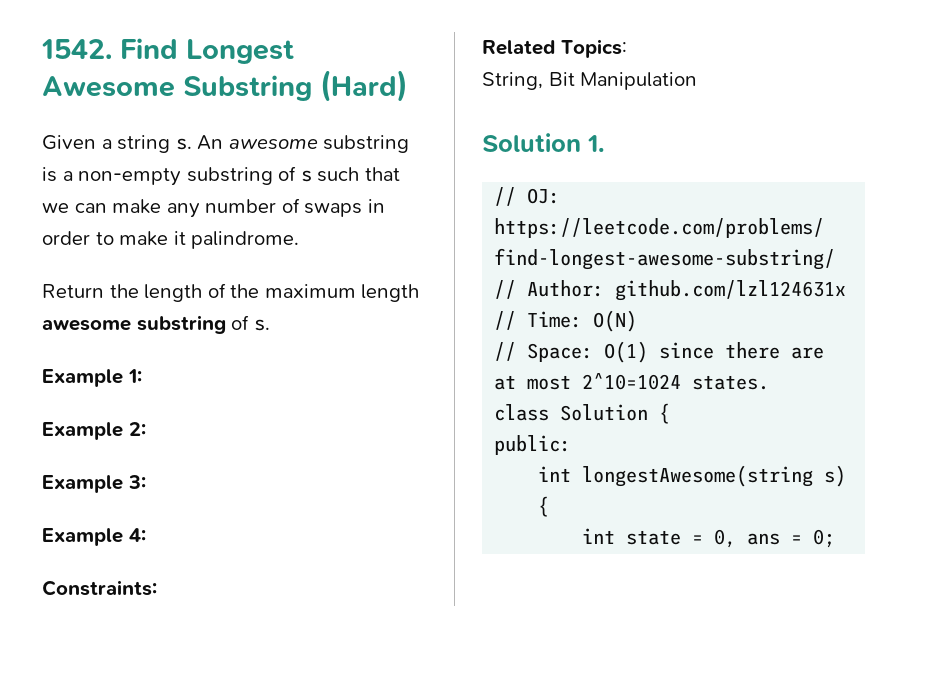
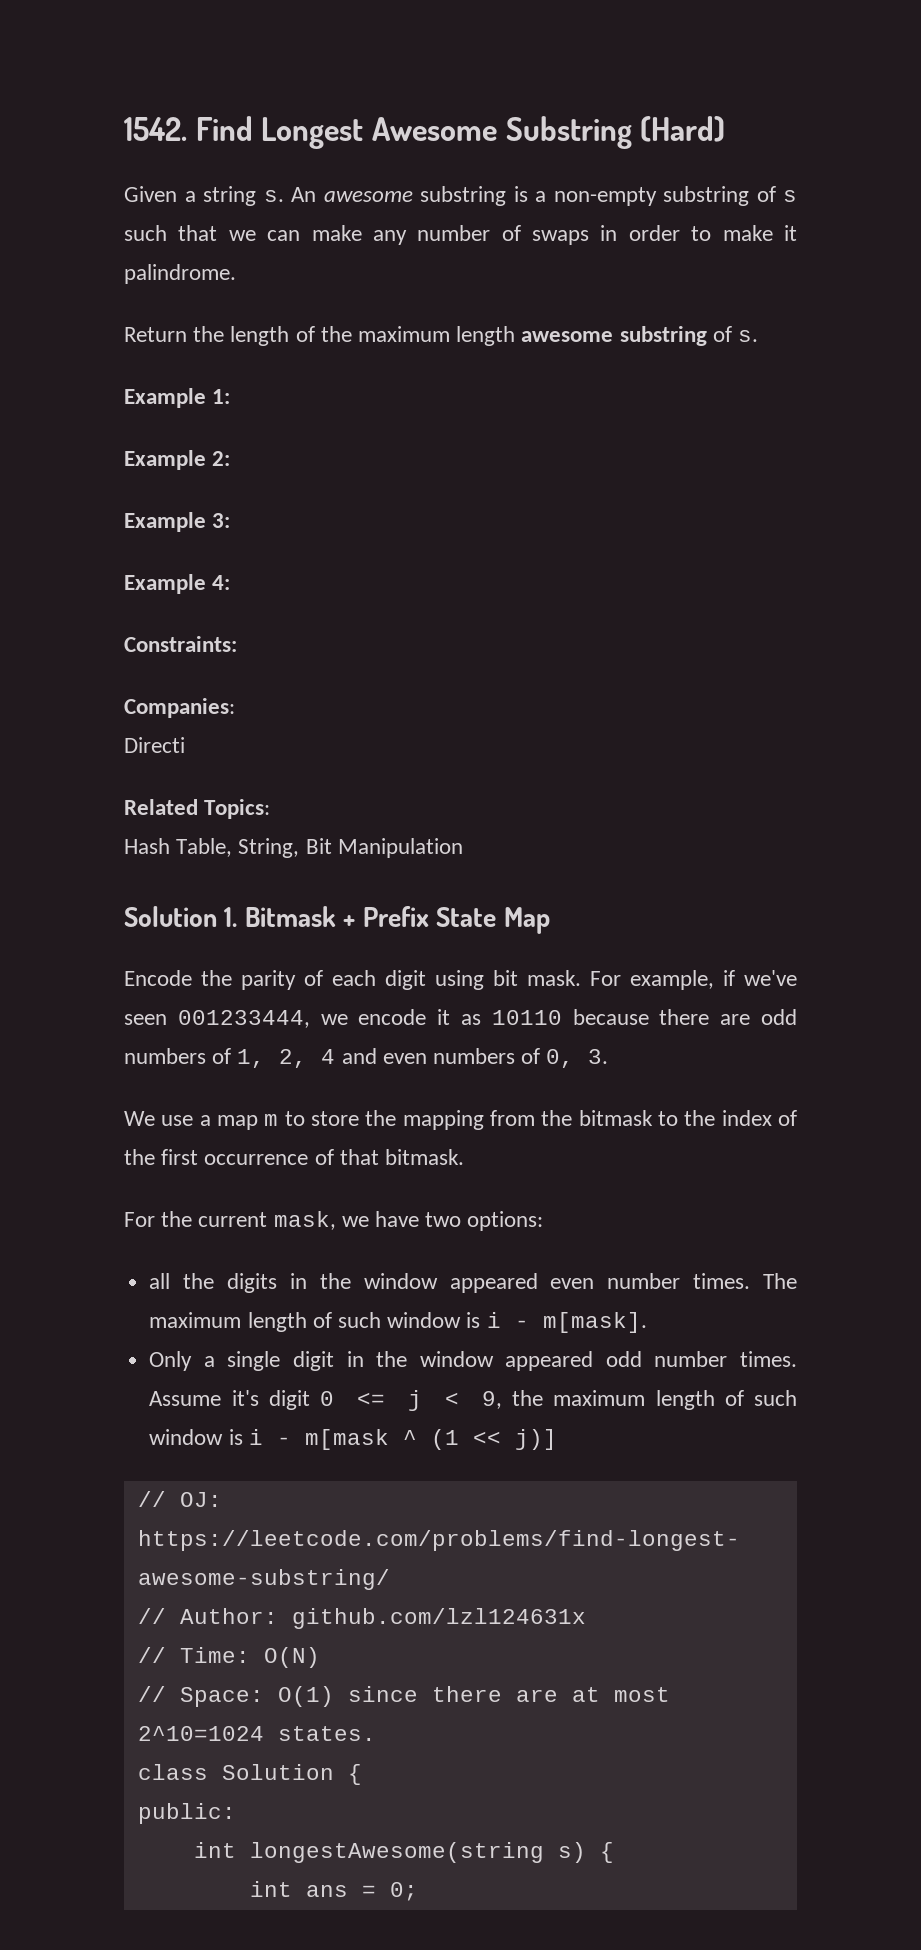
+ Companies:
+ Directi
- String, Bit Manipulation
+ Hash Table, String, Bit Manipulation
- Solution 1.
+ Solution 1. Bitmask + Prefix State Map
+ Encode the parity of each digit using bit mask. For example, if we've seen 001233444, we encode it as 10110 because there are odd numbers of 1, 2, 4 and even numbers of 0, 3.
+ We use a map m to store the mapping from the bitmask to the index of the first occurrence of that bitmask.
+ For the current mask, we have two options:
+ all the digits in the window appeared even number times. The maximum length of such window is i - m[mask].
+ Only a single digit in the window appeared odd number times. Assume it's digit 0 <= j < 9, the maximum length of such window is i - m[mask ^ (1 << j)]
- int state = 0, ans = 0;
+ int ans = 0;

